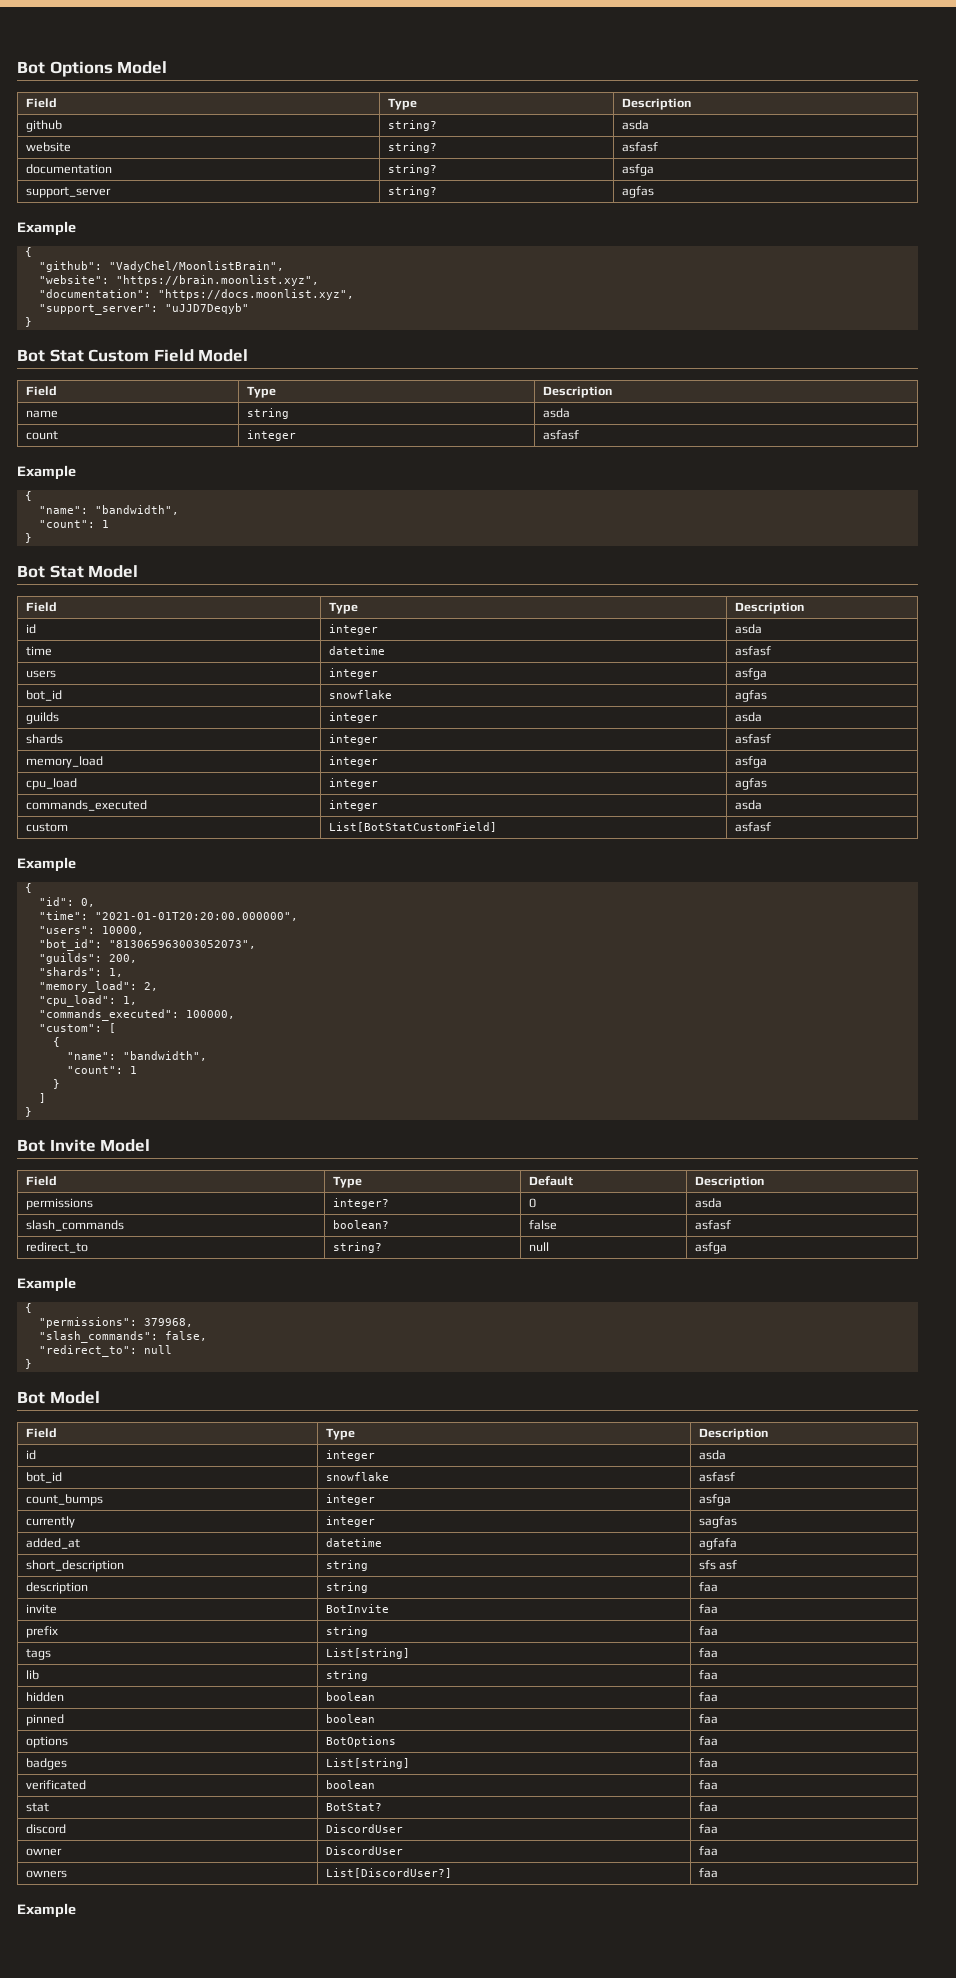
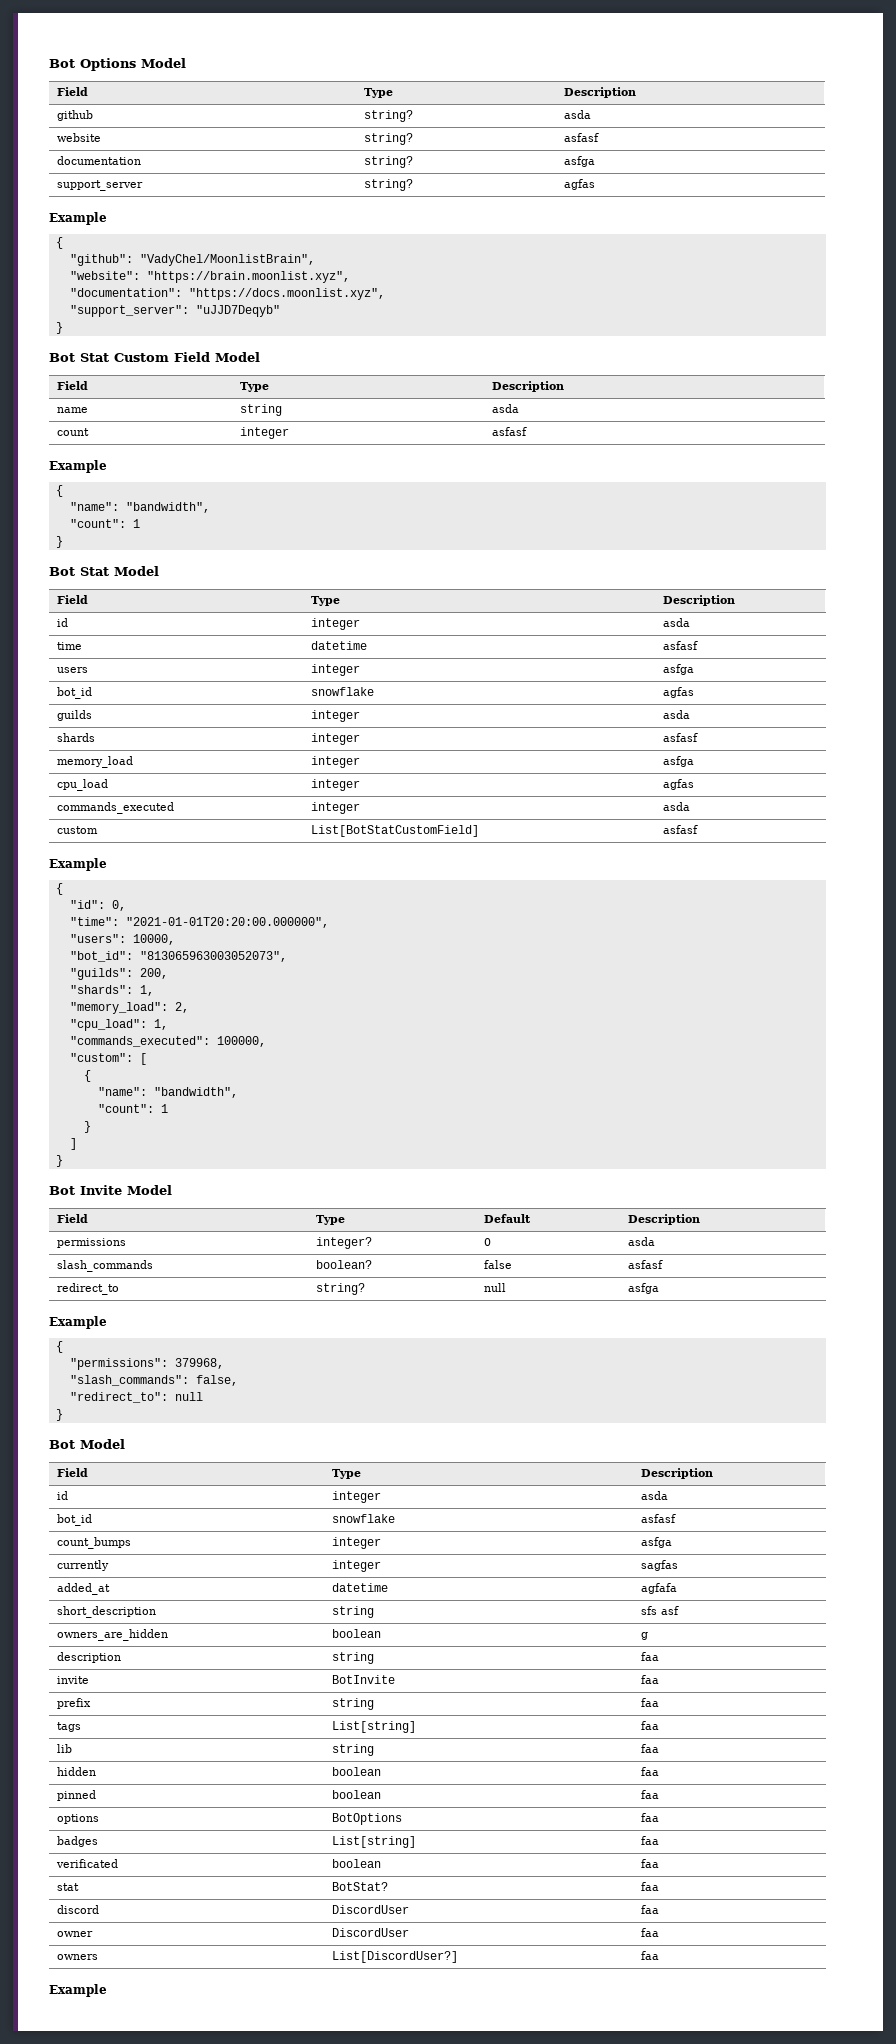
+ owners_are_hidden | boolean | g

